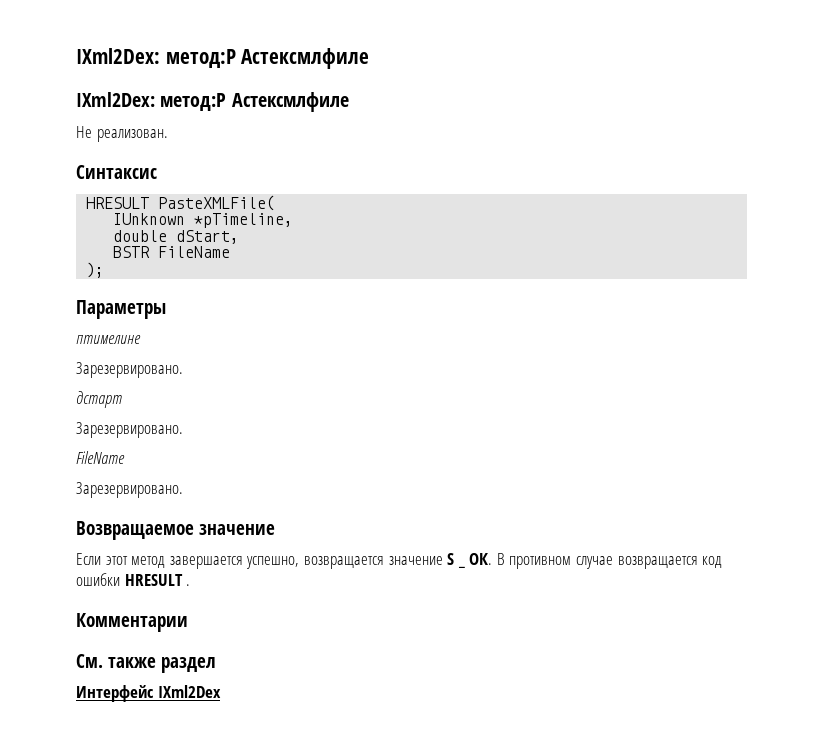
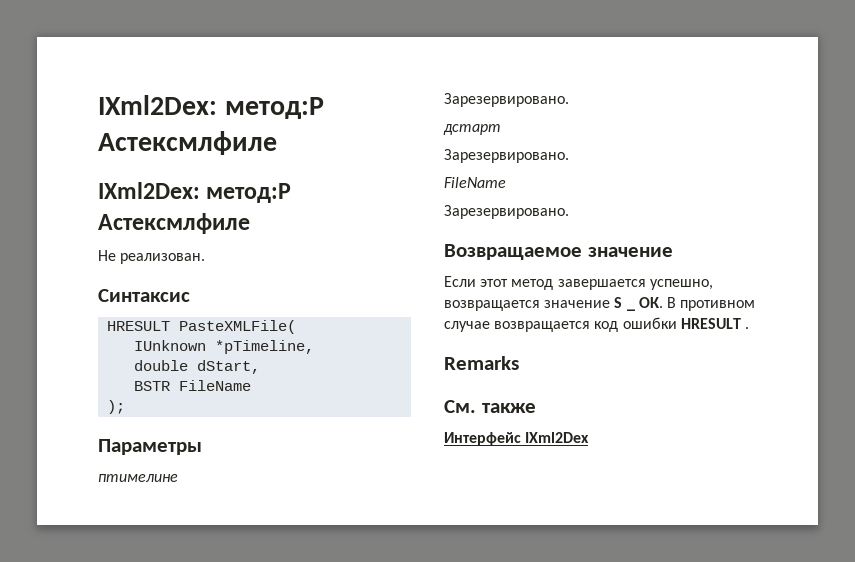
- Комментарии
+ Remarks
- См. также раздел
+ См. также

